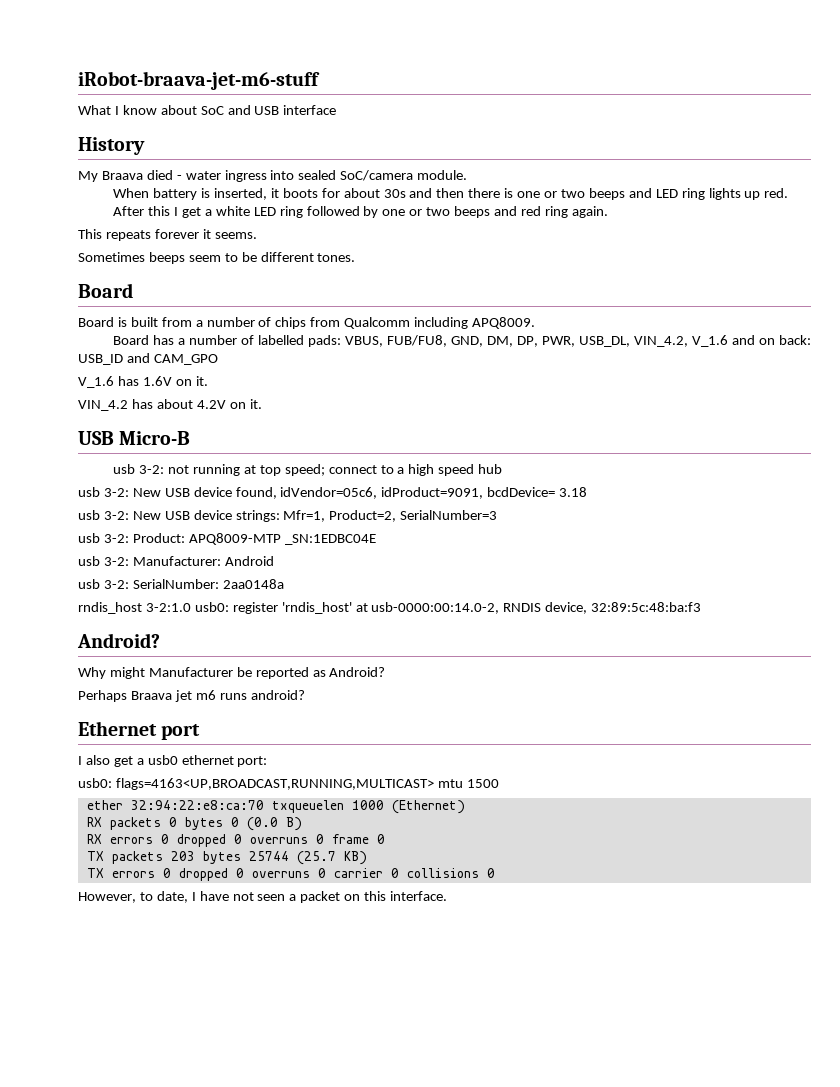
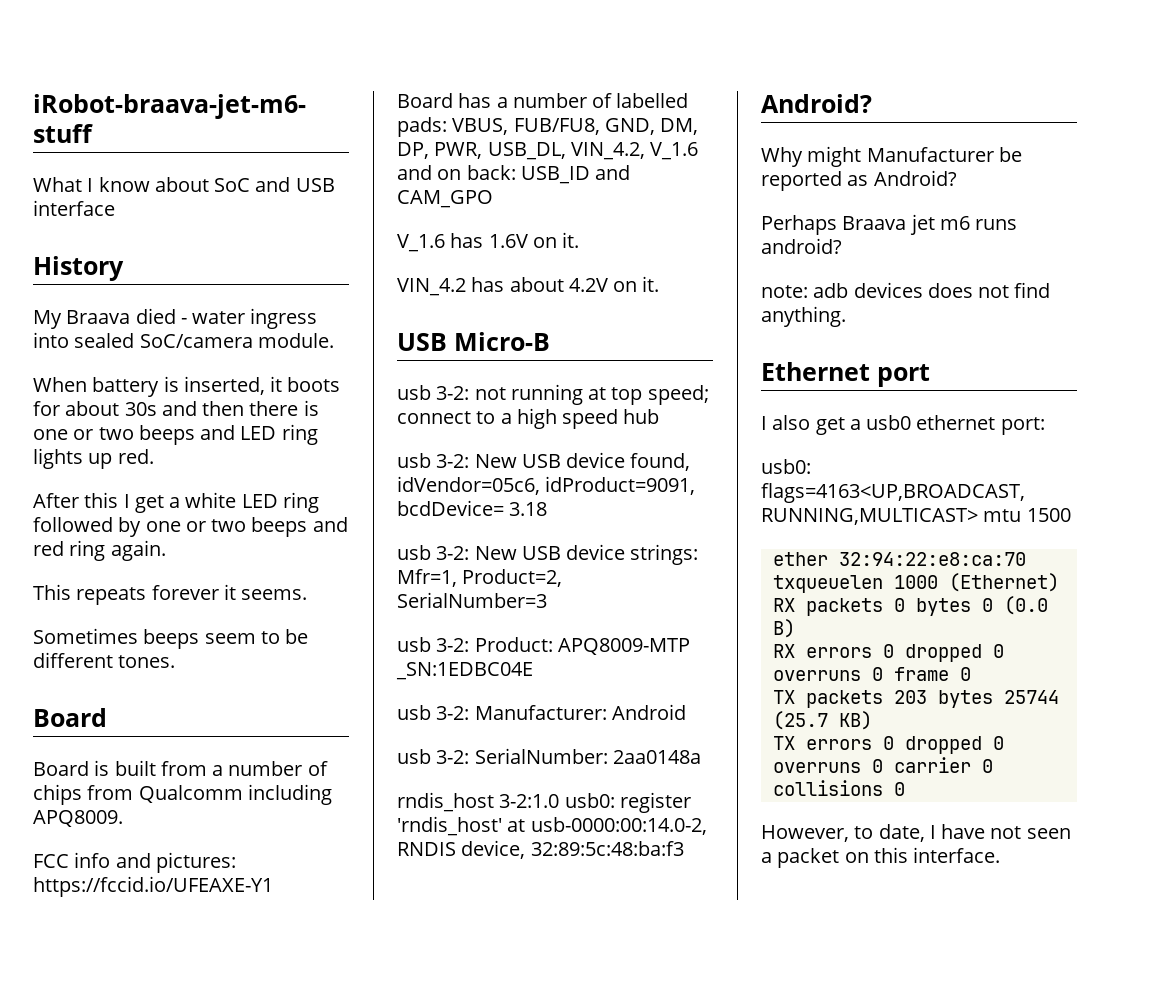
+ FCC info and pictures: https://fccid.io/UFEAXE-Y1
+ note: adb devices does not find anything.

